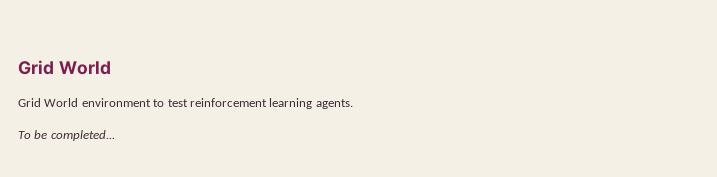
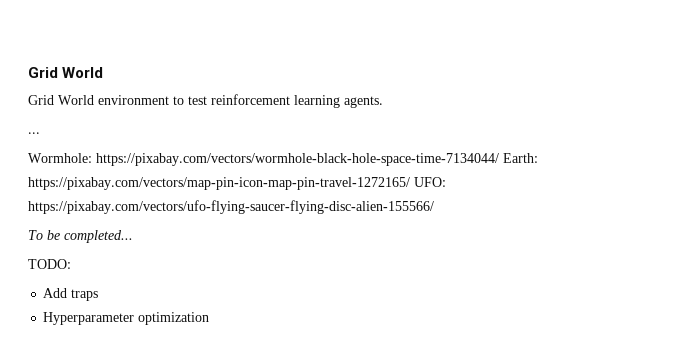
+ ...
+ Wormhole: https://pixabay.com/vectors/wormhole-black-hole-space-time-7134044/ Earth: https://pixabay.com/vectors/map-pin-icon-map-pin-travel-1272165/ UFO: https://pixabay.com/vectors/ufo-flying-saucer-flying-disc-alien-155566/
  To be completed...
+ TODO:
+ Add traps
+ Hyperparameter optimization

